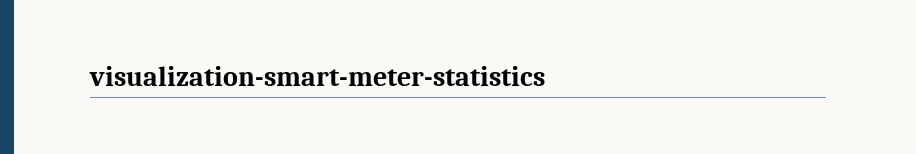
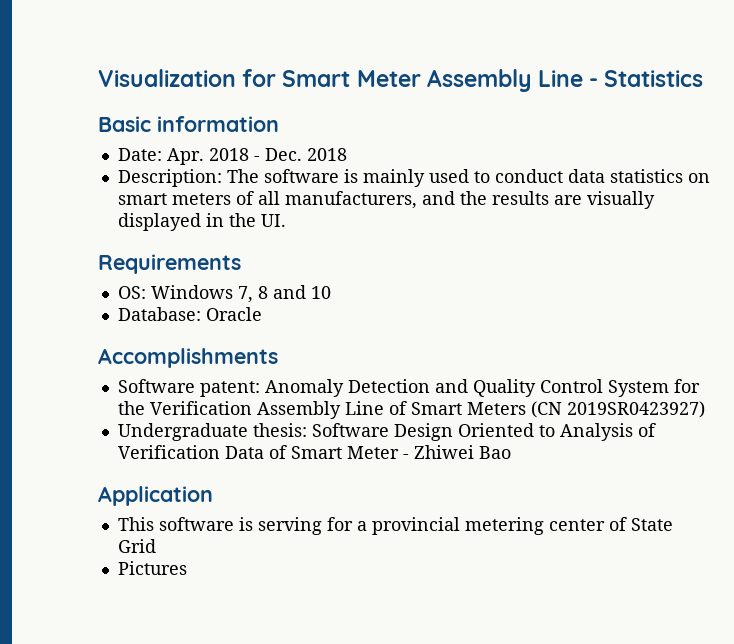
- visualization-smart-meter-statistics
+ Visualization for Smart Meter Assembly Line - Statistics
+ Basic information
+ Date: Apr. 2018 - Dec. 2018
+ Description: The software is mainly used to conduct data statistics on smart meters of all manufacturers, and the results are visually displayed in the UI.
+ Requirements
+ OS: Windows 7, 8 and 10
+ Database: Oracle
+ Accomplishments
+ Software patent: Anomaly Detection and Quality Control System for the Verification Assembly Line of Smart Meters (CN 2019SR0423927)
+ Undergraduate thesis: Software Design Oriented to Analysis of Verification Data of Smart Meter - Zhiwei Bao
+ Application
+ This software is serving for a provincial metering center of State Grid
+ Pictures

